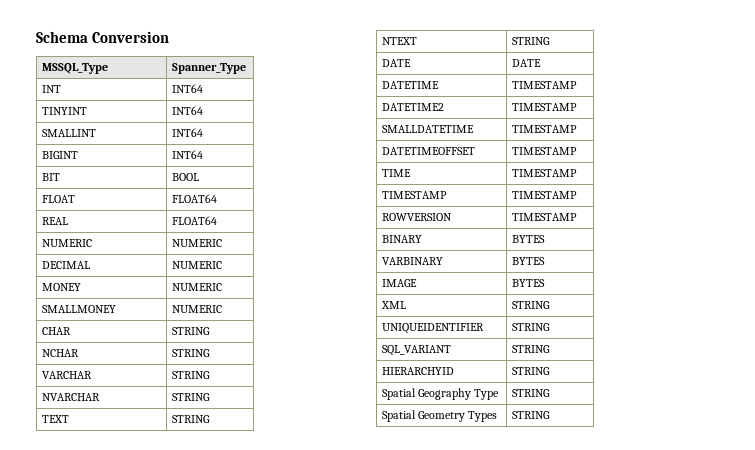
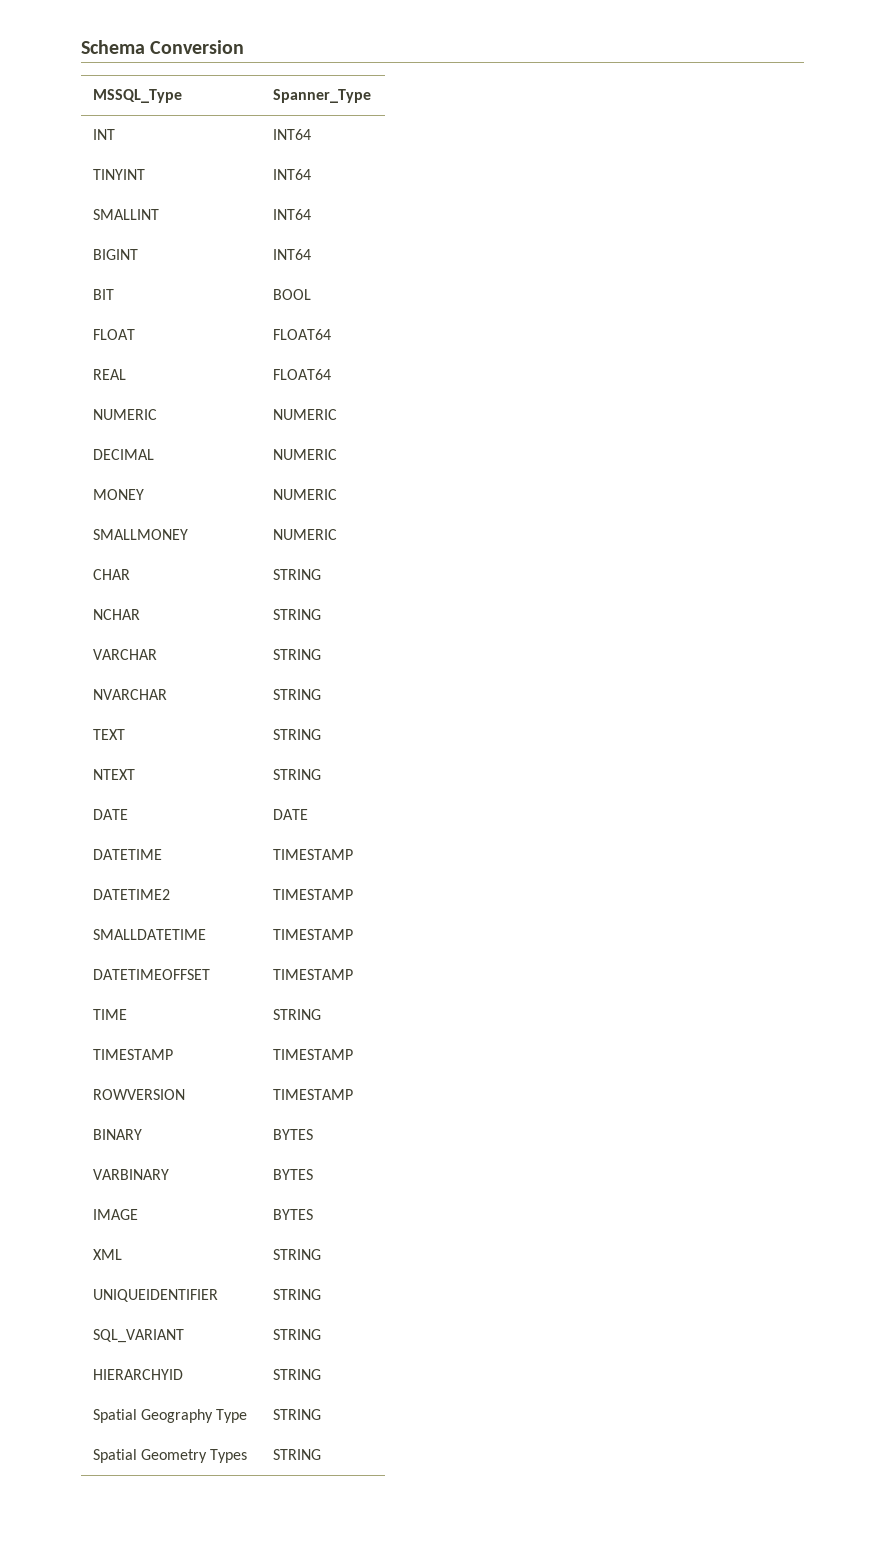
- TIME | TIMESTAMP
+ TIME | STRING

